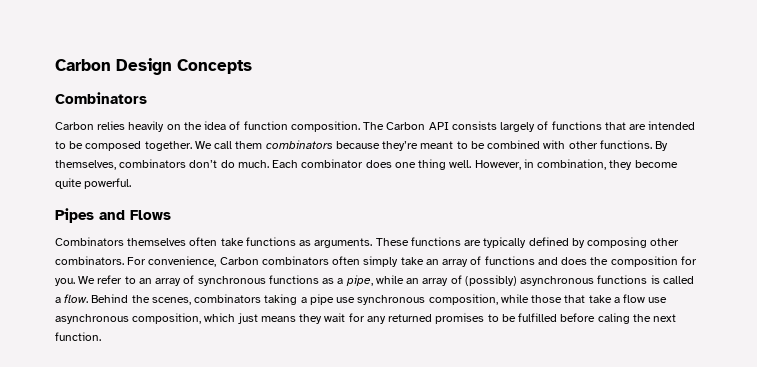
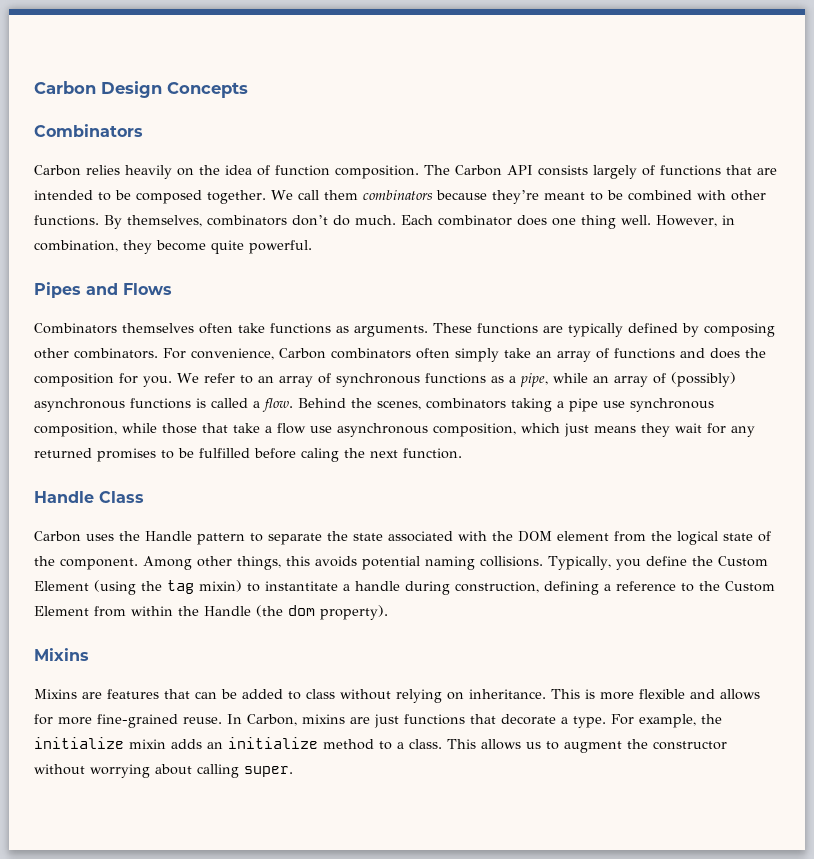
+ Handle Class
+ Carbon uses the Handle pattern to separate the state associated with the DOM element from the logical state of the component. Among other things, this avoids potential naming collisions. Typically, you define the Custom Element (using the tag mixin) to instantitate a handle during construction, defining a reference to the Custom Element from within the Handle (the dom property).
+ Mixins
+ Mixins are features that can be added to class without relying on inheritance. This is more flexible and allows for more fine-grained reuse. In Carbon, mixins are just functions that decorate a type. For example, the initialize mixin adds an initialize method to a class. This allows us to augment the constructor without worrying about calling super.

